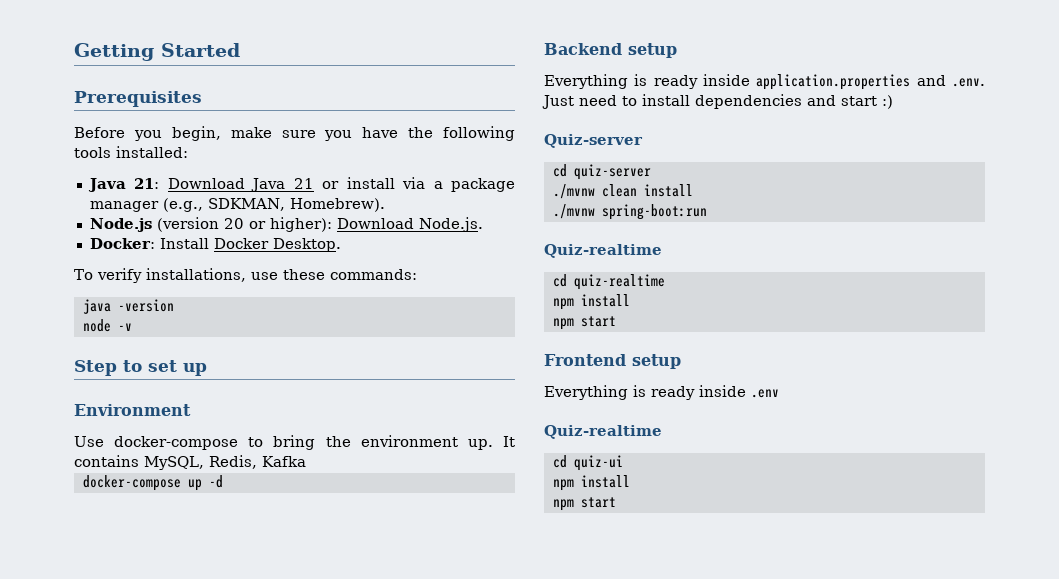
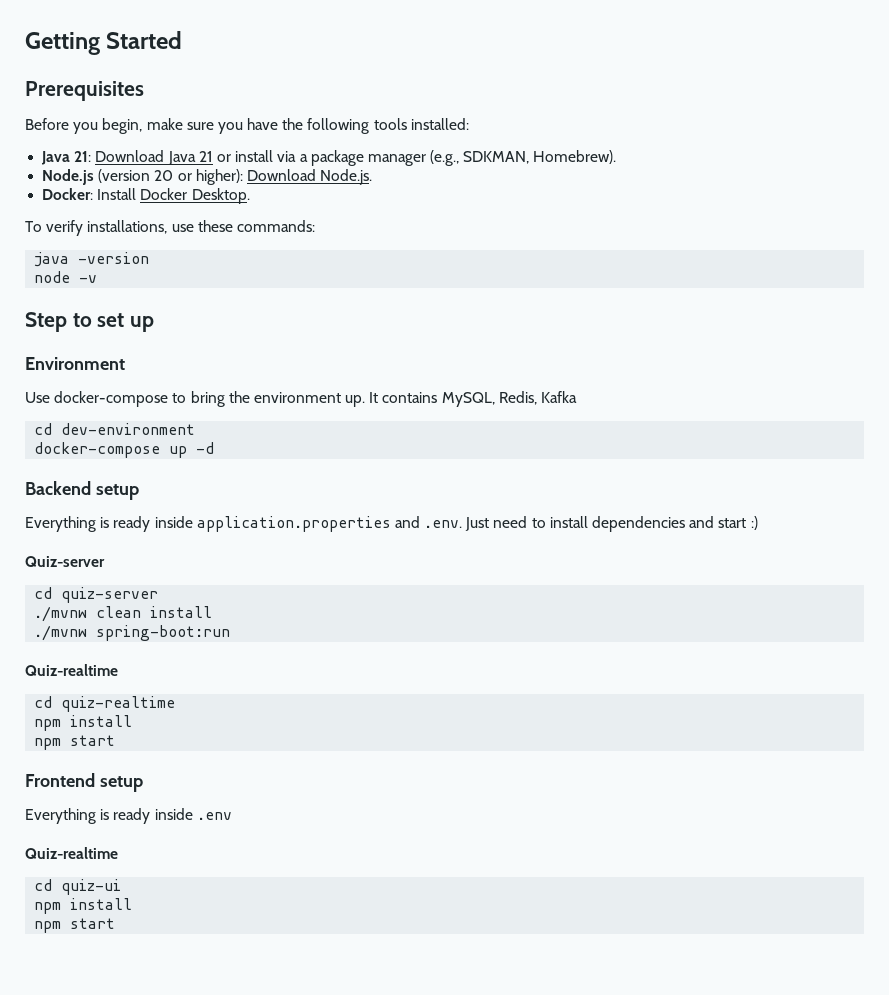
+ cd dev-environment

